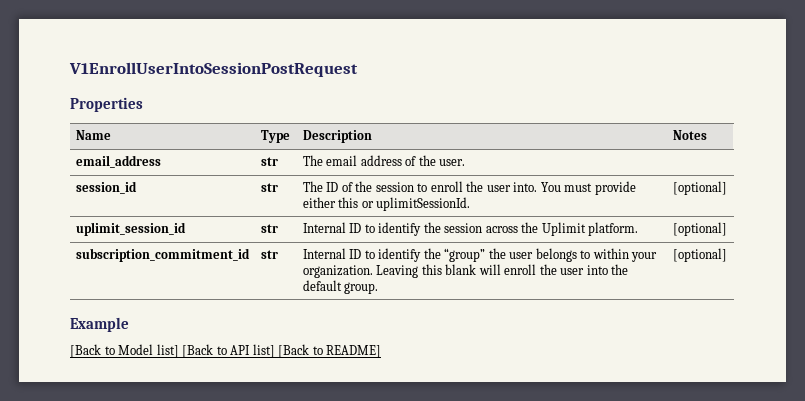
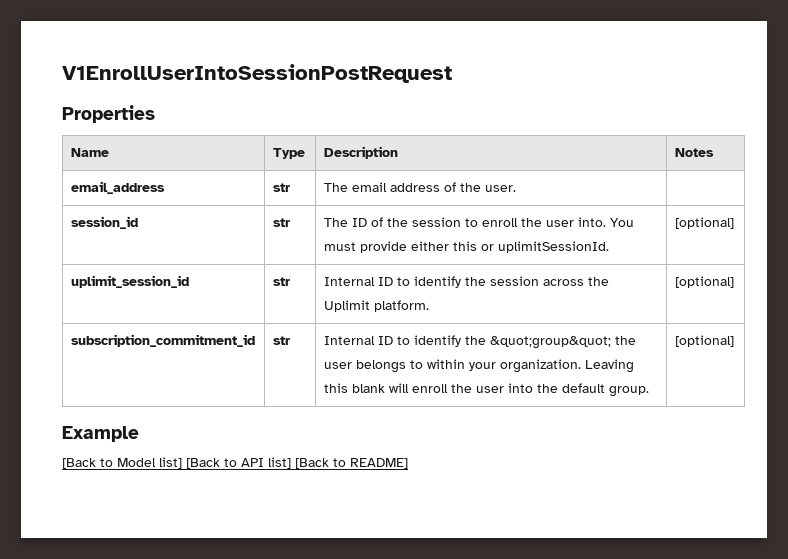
- subscription_commitment_id | str | Internal ID to identify the “group” the user belongs to within your organization. Leaving this blank will enroll the user into the default group. | [optional]
+ subscription_commitment_id | str | Internal ID to identify the &quot;group&quot; the user belongs to within your organization. Leaving this blank will enroll the user into the default group. | [optional]

